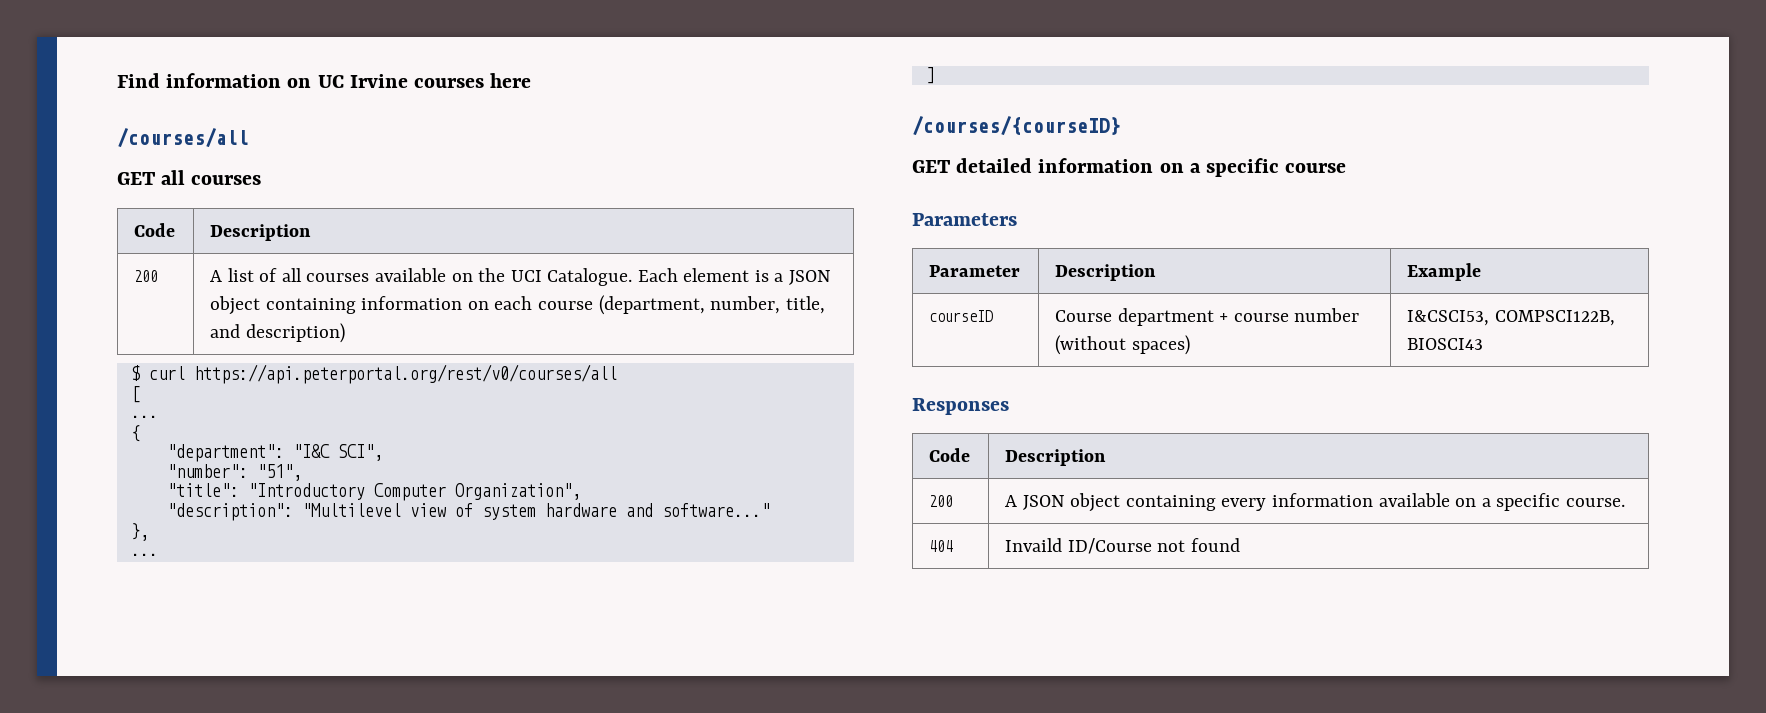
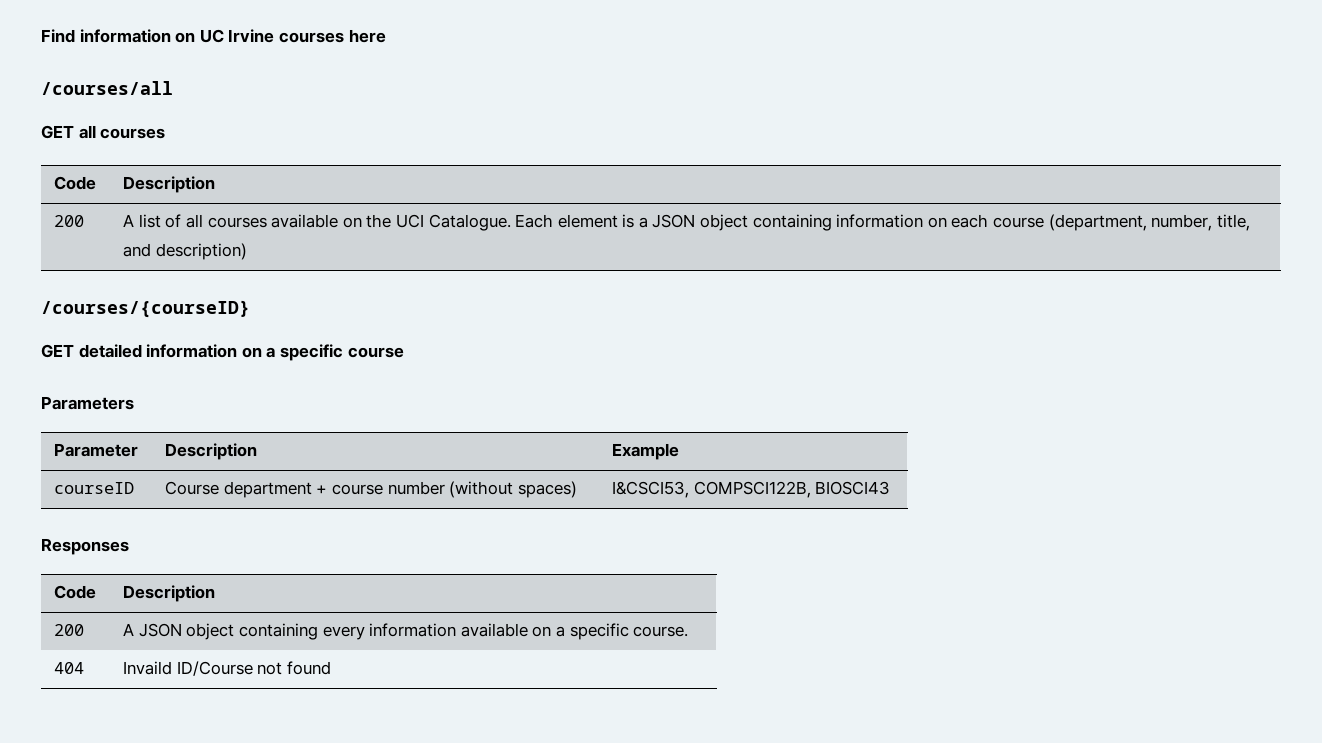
- $ curl https://api.peterportal.org/rest/v0/courses/all
- [
- ...
- {
- "department": "I&C SCI",
- "number": "51",
- "title": "Introductory Computer Organization",
- "description": "Multilevel view of system hardware and software..."
- },
- ...
- ]

